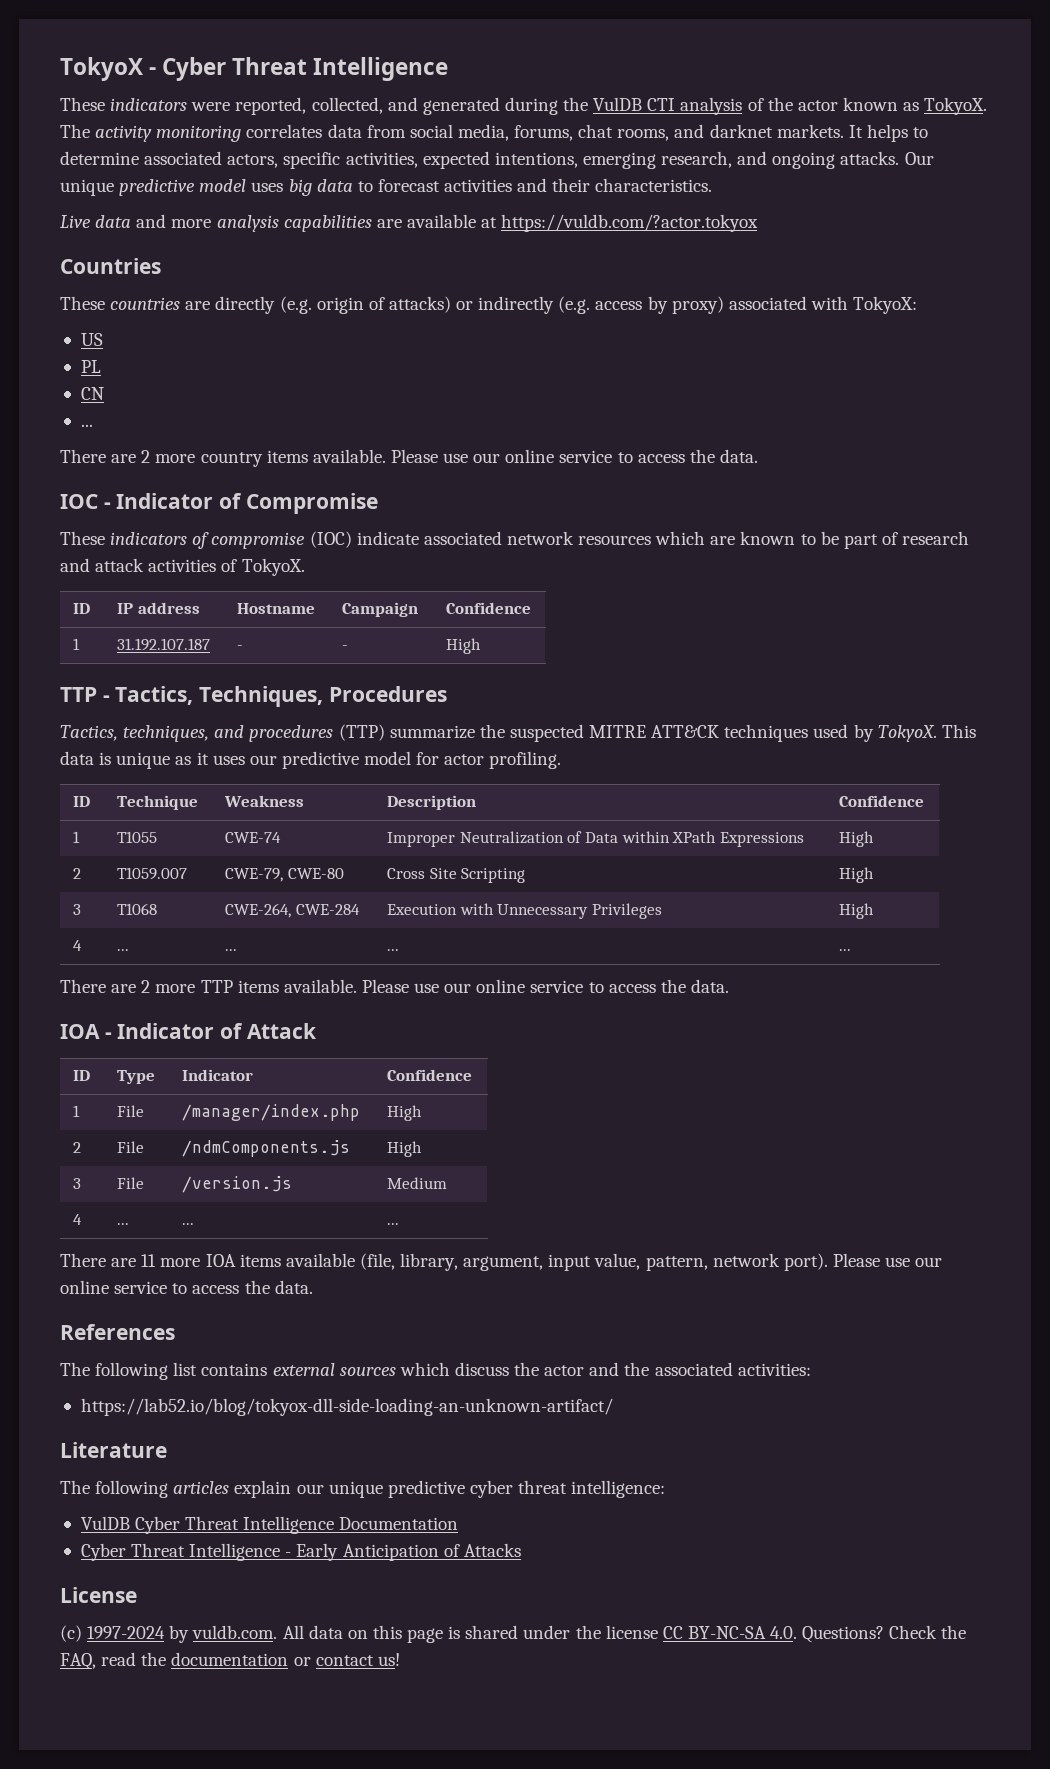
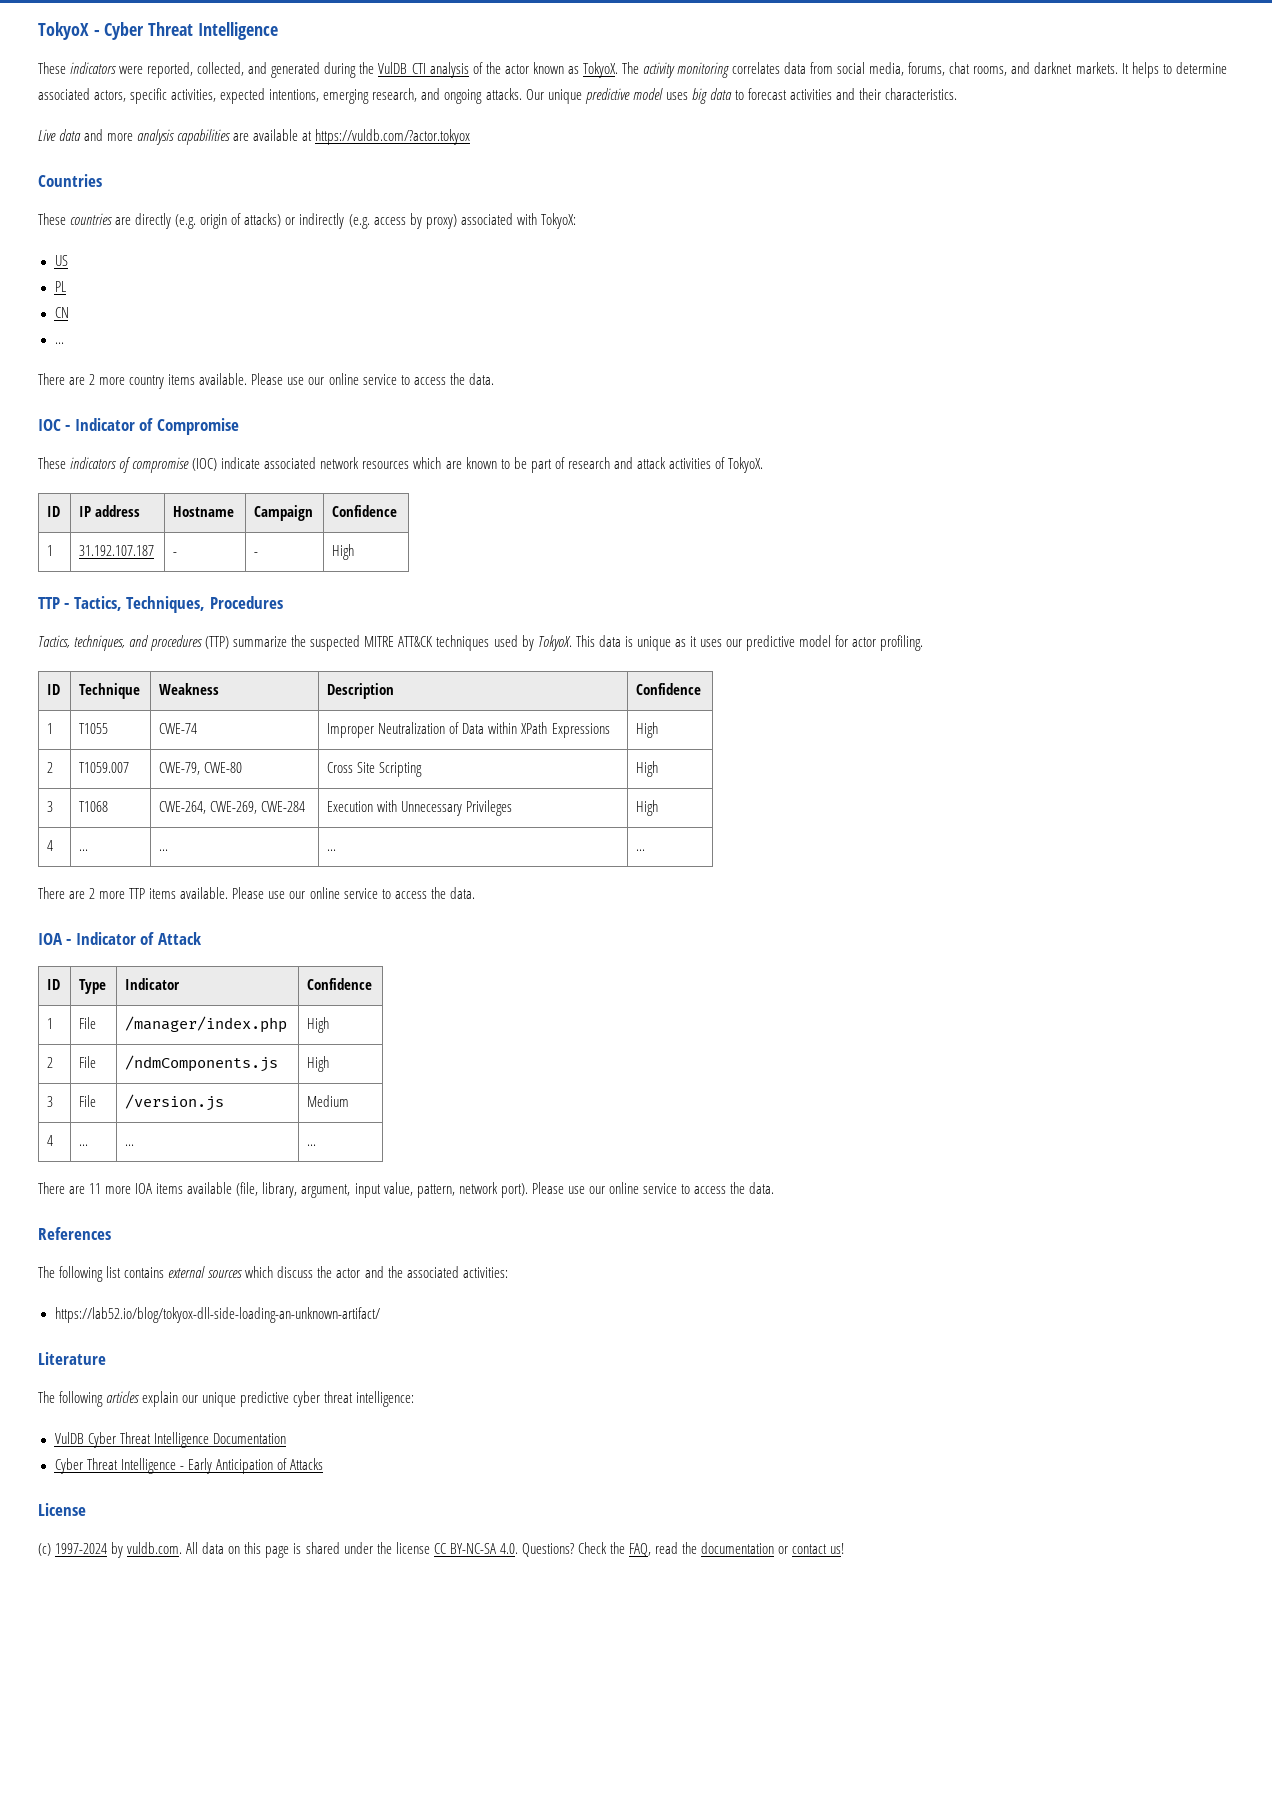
- 3 | T1068 | CWE-264, CWE-284 | Execution with Unnecessary Privileges | High
+ 3 | T1068 | CWE-264, CWE-269, CWE-284 | Execution with Unnecessary Privileges | High

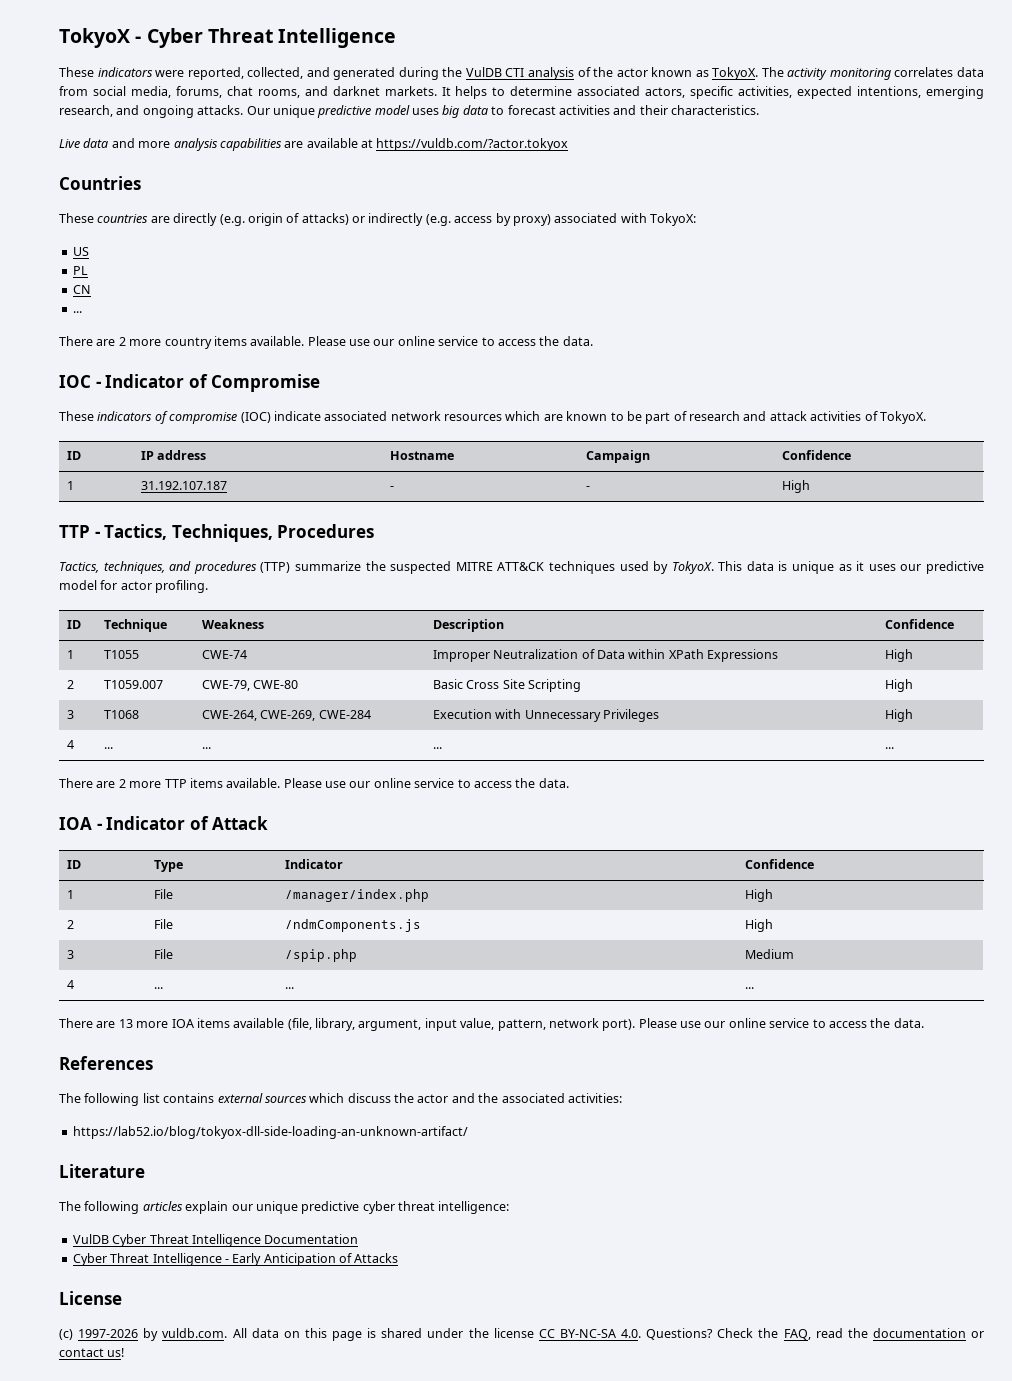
- 2 | T1059.007 | CWE-79, CWE-80 | Cross Site Scripting | High
+ 2 | T1059.007 | CWE-79, CWE-80 | Basic Cross Site Scripting | High
- 3 | File | /version.js | Medium
+ 3 | File | /spip.php | Medium
- There are 11 more IOA items available (file, library, argument, input value, pattern, network port).
+ There are 13 more IOA items available (file, library, argument, input value, pattern, network port).
- (c) 1997-2024 by vuldb.com. All data on this page is shared under the license CC BY-NC-SA 4.0. Questions?
+ (c) 1997-2026 by vuldb.com. All data on this page is shared under the license CC BY-NC-SA 4.0. Questions?

